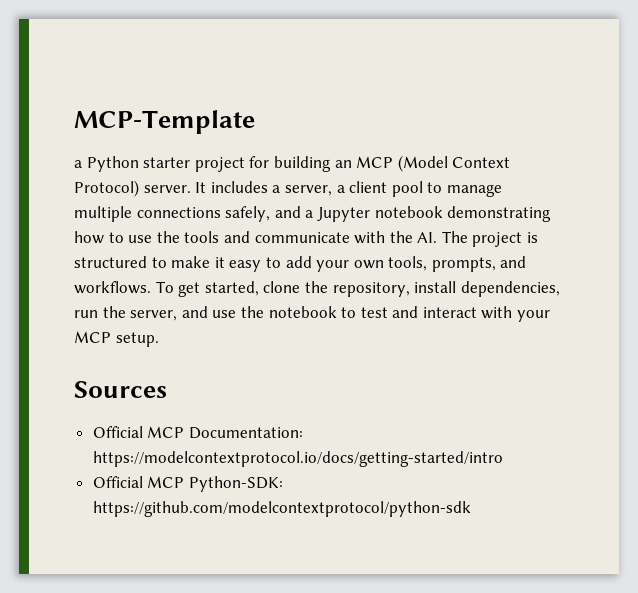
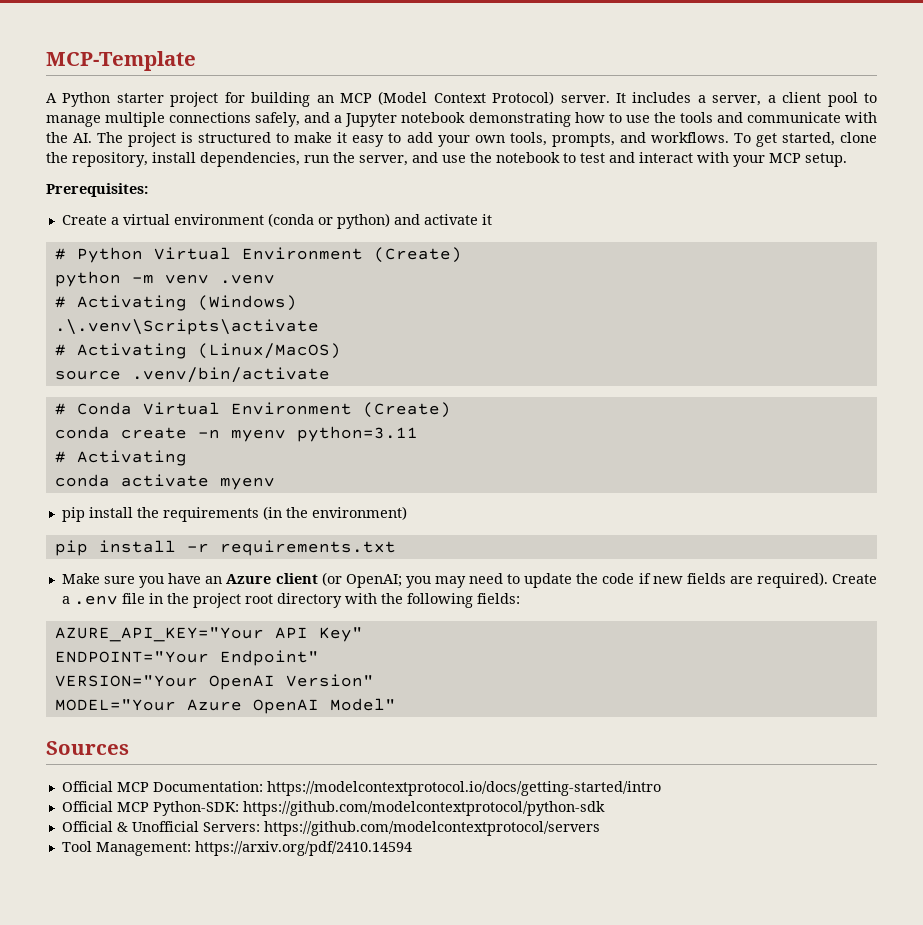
- a Python starter project for building an MCP (Model Context Protocol) server.
+ A Python starter project for building an MCP (Model Context Protocol) server.
+ Prerequisites:
+ Create a virtual environment (conda or python) and activate it
+ # Python Virtual Environment (Create)
+ python -m venv .venv
+ # Activating (Windows)
+ .\.venv\Scripts\activate
+ # Activating (Linux/MacOS)
+ source .venv/bin/activate
+ # Conda Virtual Environment (Create)
+ conda create -n myenv python=3.11
+ # Activating
+ conda activate myenv
+ pip install the requirements (in the environment)
+ pip install -r requirements.txt
+ Make sure you have an Azure client (or OpenAI; you may need to update the code if new fields are required). Create a .env file in the project root directory with the following fields:
+ AZURE_API_KEY="Your API Key"
+ ENDPOINT="Your Endpoint"
+ VERSION="Your OpenAI Version"
+ MODEL="Your Azure OpenAI Model"
+ Official & Unofficial Servers: https://github.com/modelcontextprotocol/servers
+ Tool Management: https://arxiv.org/pdf/2410.14594

